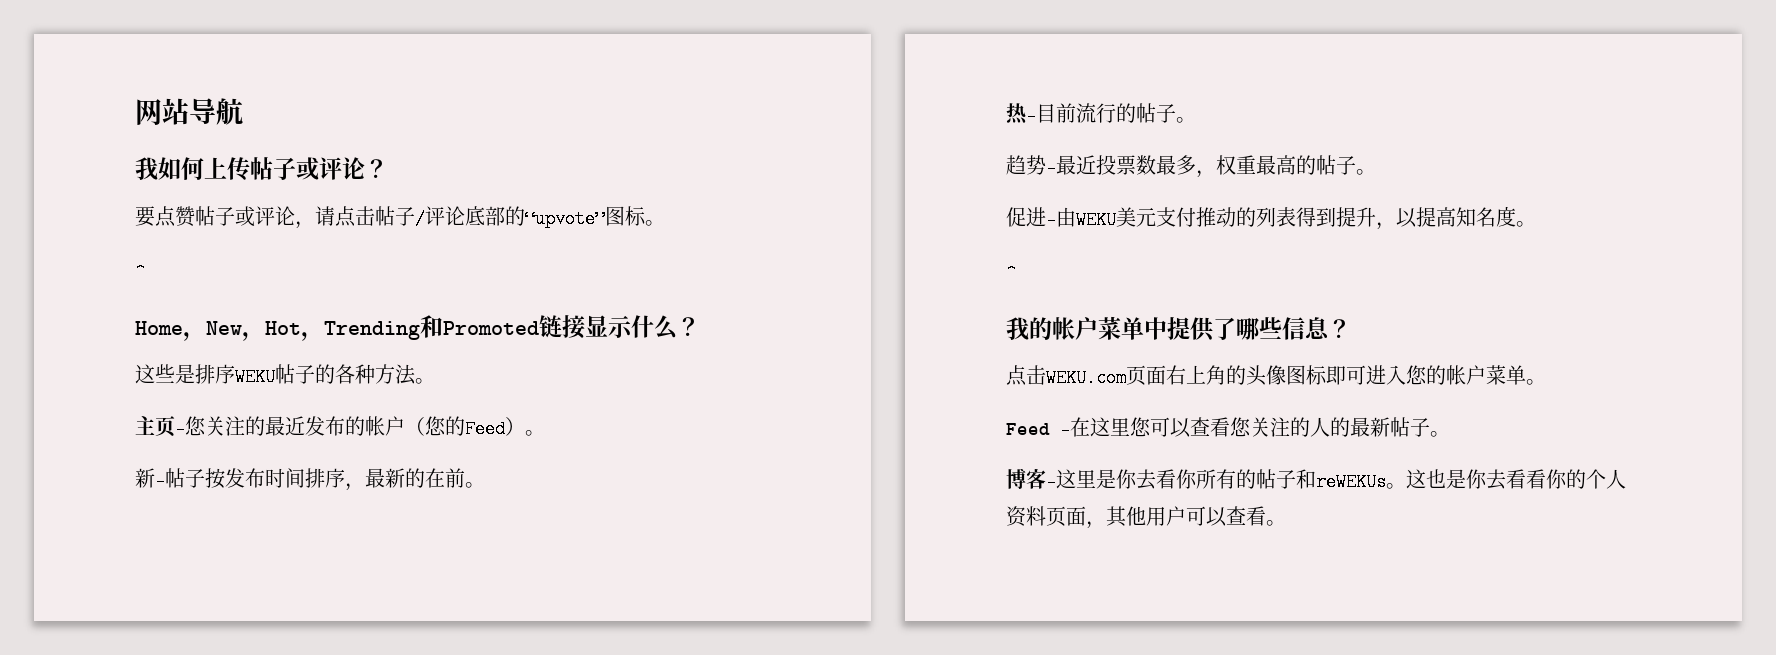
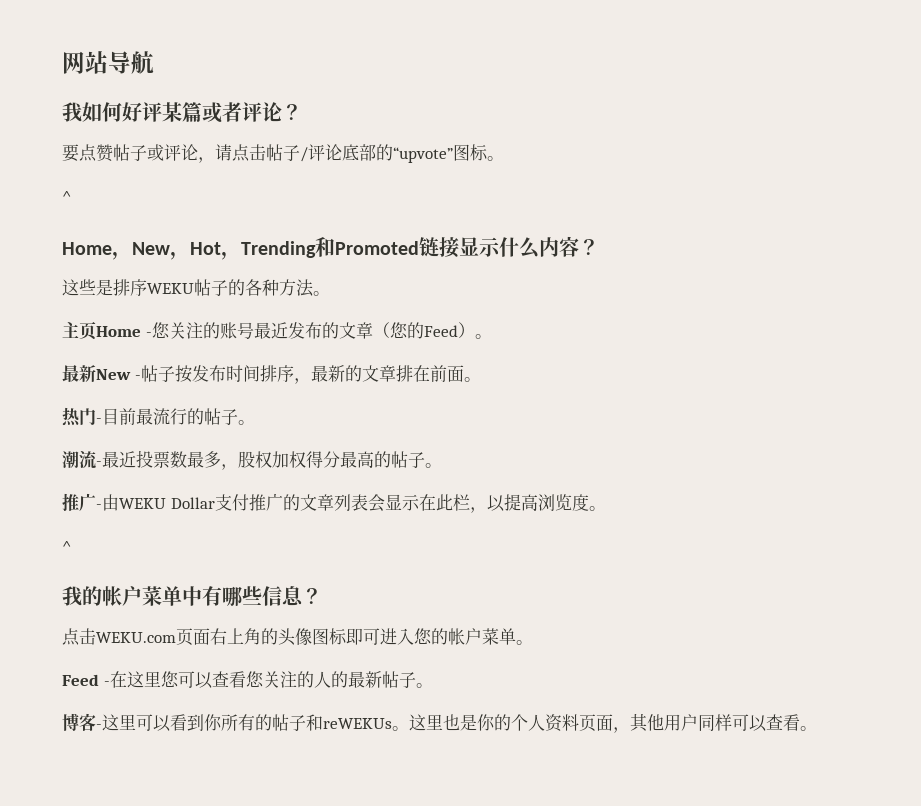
- 我如何上传帖子或评论？
+ 我如何好评某篇或者评论？
- Home，New，Hot，Trending和Promoted链接显示什么？
+ Home，New，Hot，Trending和Promoted链接显示什么内容？
- 主页-您关注的最近发布的帐户（您的Feed）。
+ 主页Home -您关注的账号最近发布的文章（您的Feed）。
- 新-帖子按发布时间排序，最新的在前。
+ 最新New -帖子按发布时间排序，最新的文章排在前面。
- 热-目前流行的帖子。
+ 热门-目前最流行的帖子。
- 趋势-最近投票数最多，权重最高的帖子。
+ 潮流-最近投票数最多，股权加权得分最高的帖子。
- 促进-由WEKU美元支付推动的列表得到提升，以提高知名度。
+ 推广-由WEKU Dollar支付推广的文章列表会显示在此栏，以提高浏览度。
- 我的帐户菜单中提供了哪些信息？
+ 我的帐户菜单中有哪些信息？
- 博客-这里是你去看你所有的帖子和reWEKUs。
+ 博客-这里可以看到你所有的帖子和reWEKUs。
- 这也是你去看看你的个人资料页面，其他用户可以查看。
+ 这里也是你的个人资料页面，其他用户同样可以查看。

